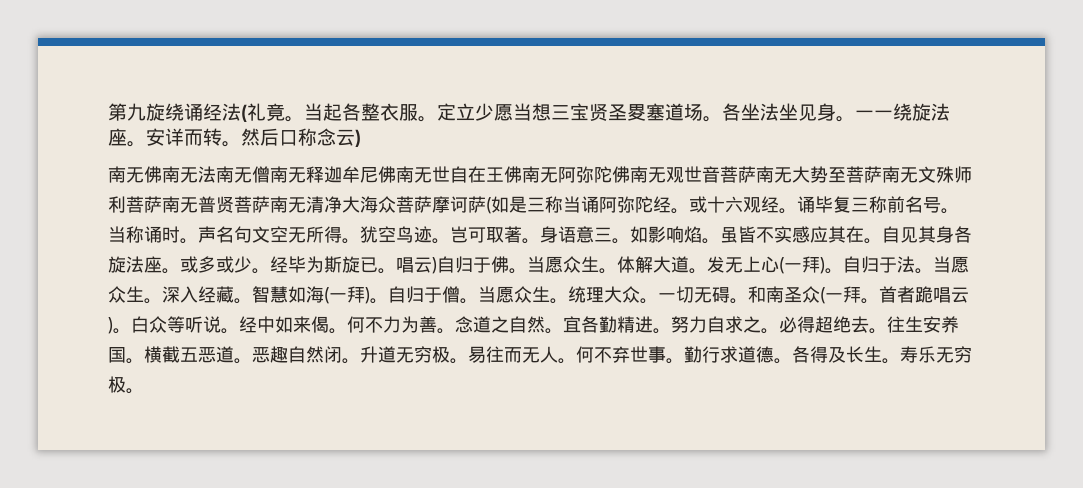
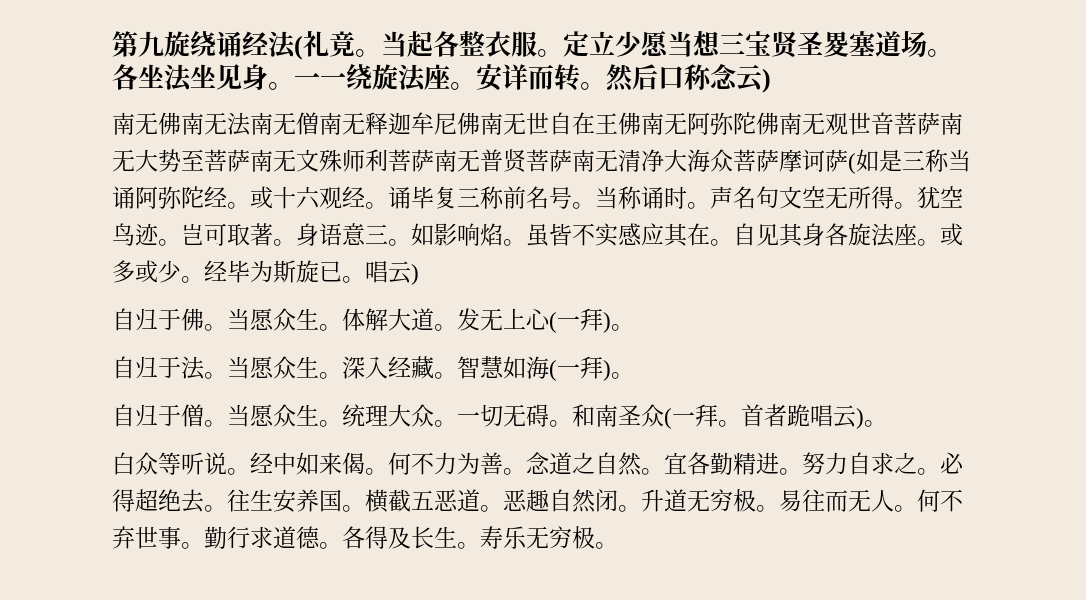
- 经毕为斯旋已。唱云)自归于佛。
+ 经毕为斯旋已。唱云)
+ 自归于佛。
- 发无上心(一拜)。自归于法。
+ 发无上心(一拜)。
+ 自归于法。
- 智慧如海(一拜)。自归于僧。
+ 智慧如海(一拜)。
+ 自归于僧。
- 首者跪唱云)。白众等听说。
+ 首者跪唱云)。
+ 白众等听说。

